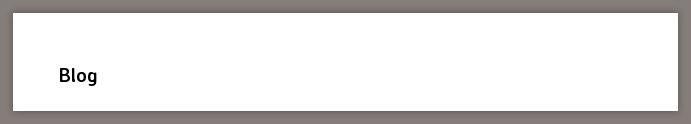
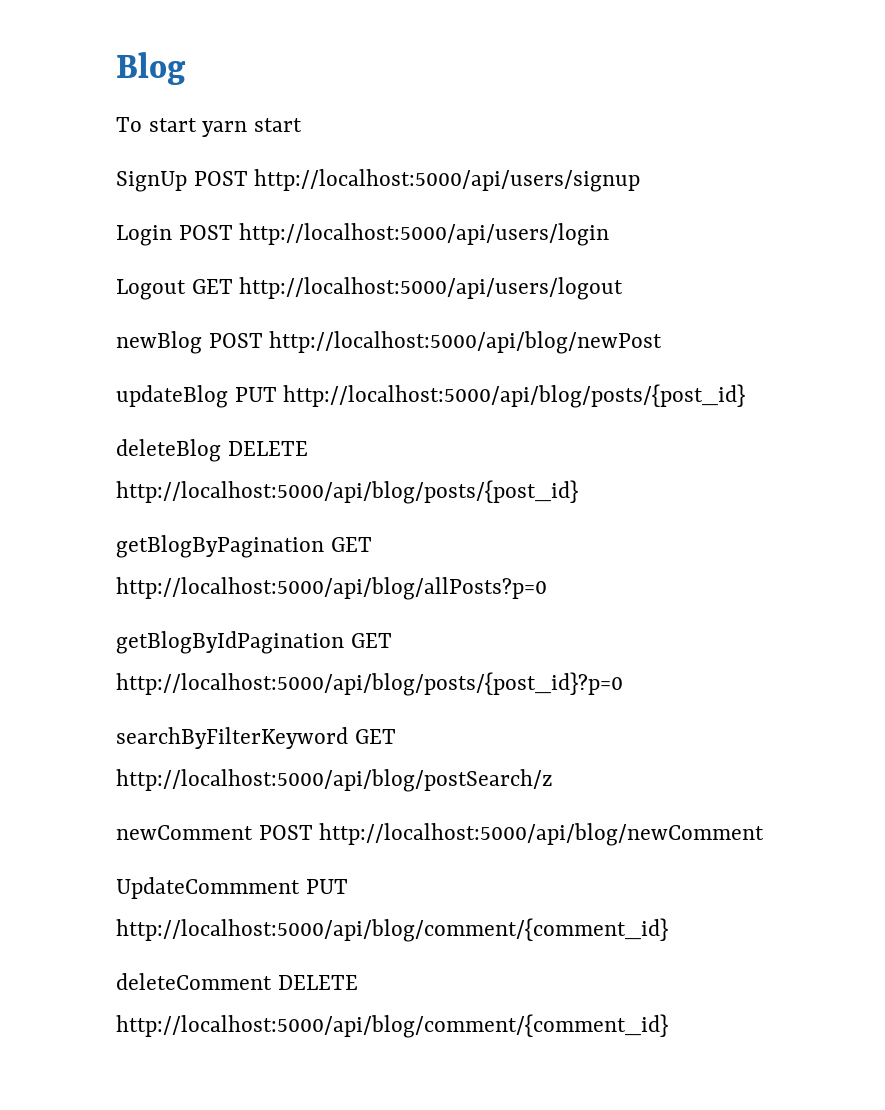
+ To start yarn start
+ SignUp POST http://localhost:5000/api/users/signup
+ Login POST http://localhost:5000/api/users/login
+ Logout GET http://localhost:5000/api/users/logout
+ newBlog POST http://localhost:5000/api/blog/newPost
+ updateBlog PUT http://localhost:5000/api/blog/posts/{post_id}
+ deleteBlog DELETE http://localhost:5000/api/blog/posts/{post_id}
+ getBlogByPagination GET http://localhost:5000/api/blog/allPosts?p=0
+ getBlogByIdPagination GET http://localhost:5000/api/blog/posts/{post_id}?p=0
+ searchByFilterKeyword GET http://localhost:5000/api/blog/postSearch/z
+ newComment POST http://localhost:5000/api/blog/newComment
+ UpdateCommment PUT http://localhost:5000/api/blog/comment/{comment_id}
+ deleteComment DELETE http://localhost:5000/api/blog/comment/{comment_id}

